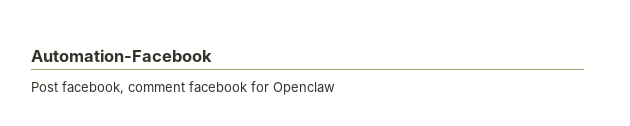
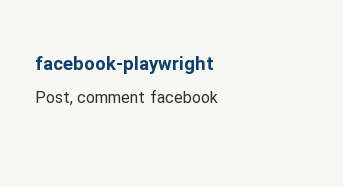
- Automation-Facebook
- Post facebook, comment facebook for Openclaw
+ facebook-playwright
+ Post, comment facebook

